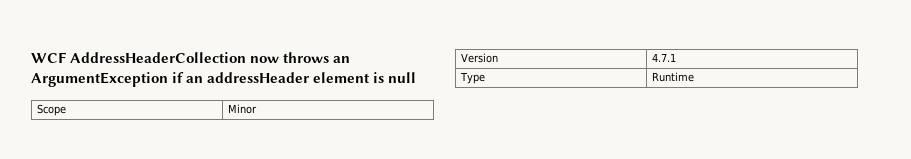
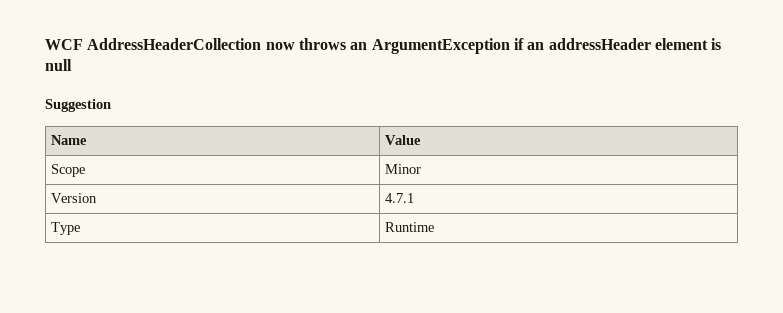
+ Suggestion
+ Name | Value

